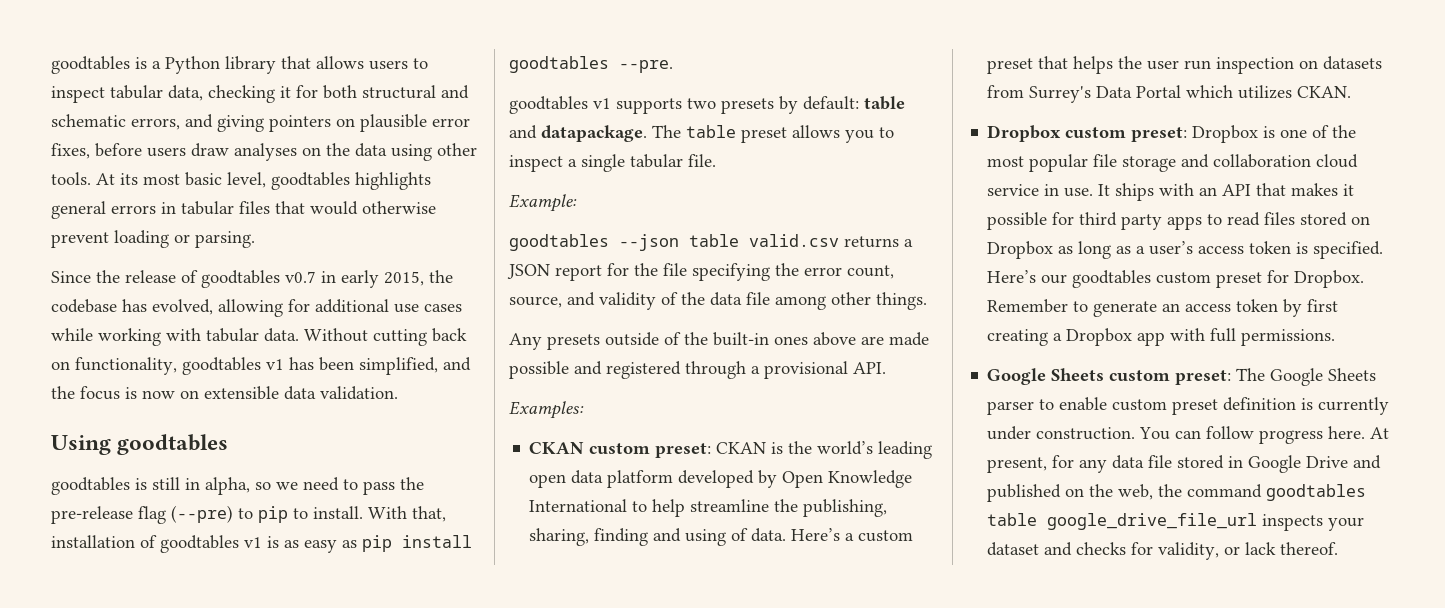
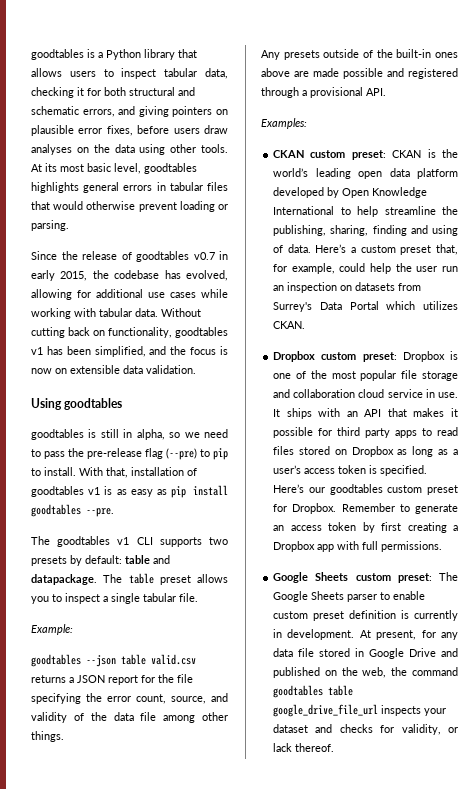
- goodtables v1 supports two presets by default: table and datapackage.
+ The goodtables v1 CLI supports two presets by default: table and datapackage.
- Here’s a custom preset that helps the user run inspection on datasets from Surrey's Data Portal which utilizes CKAN.
+ Here’s a custom preset that, for example, could help the user run an inspection on datasets from Surrey's Data Portal which utilizes CKAN.
- Google Sheets custom preset: The Google Sheets parser to enable custom preset definition is currently under construction. You can follow progress here.
+ Google Sheets custom preset: The Google Sheets parser to enable custom preset definition is currently in development.

